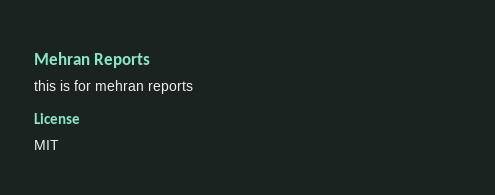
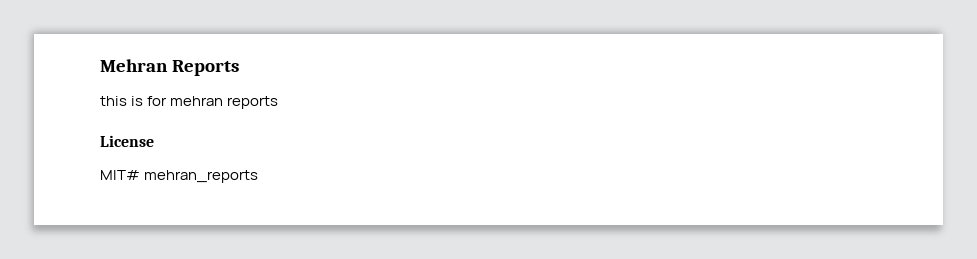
- MIT
+ MIT# mehran_reports

